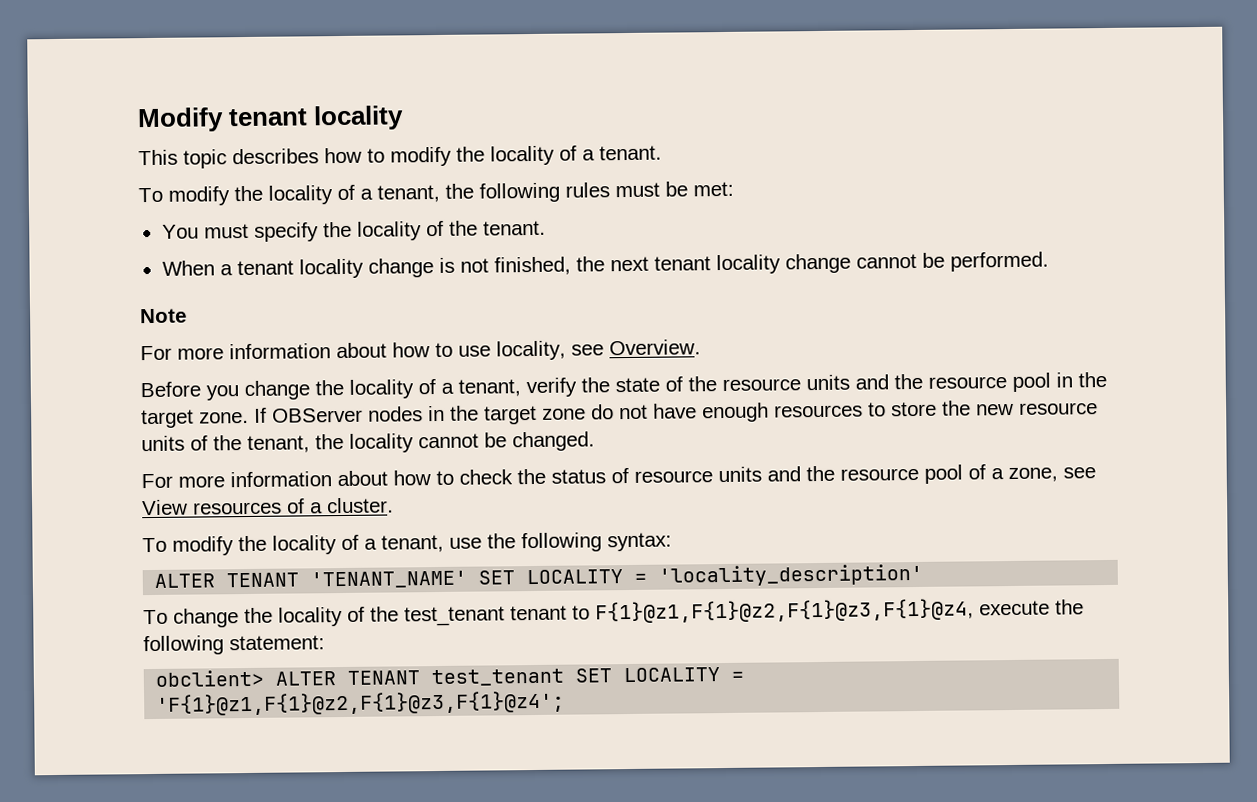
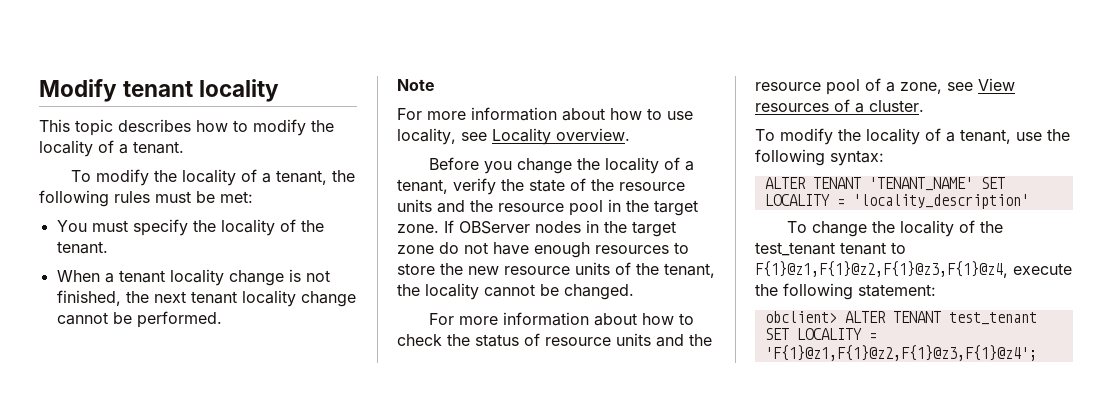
- For more information about how to use locality, see Overview.
+ For more information about how to use locality, see Locality overview.

